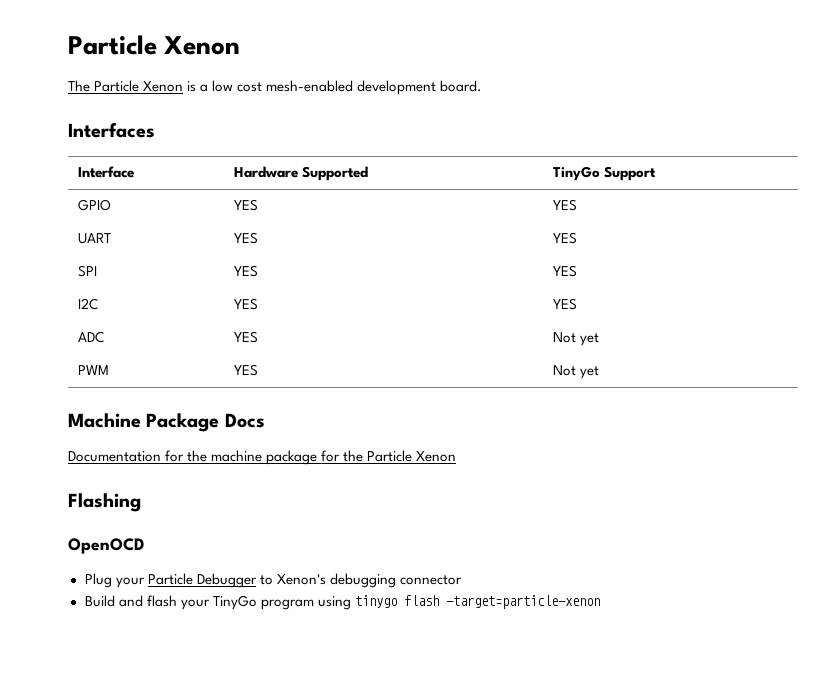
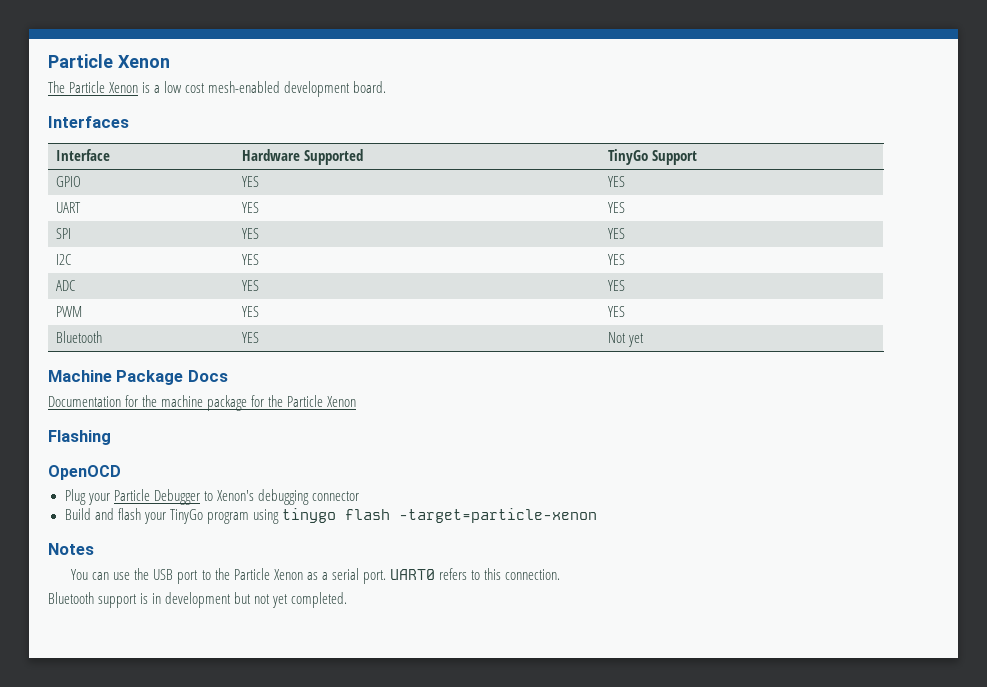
- ADC | YES | Not yet
+ ADC | YES | YES
- PWM | YES | Not yet
+ PWM | YES | YES
+ Bluetooth | YES | Not yet
+ Notes
+ You can use the USB port to the Particle Xenon as a serial port. UART0 refers to this connection.
+ Bluetooth support is in development but not yet completed.

